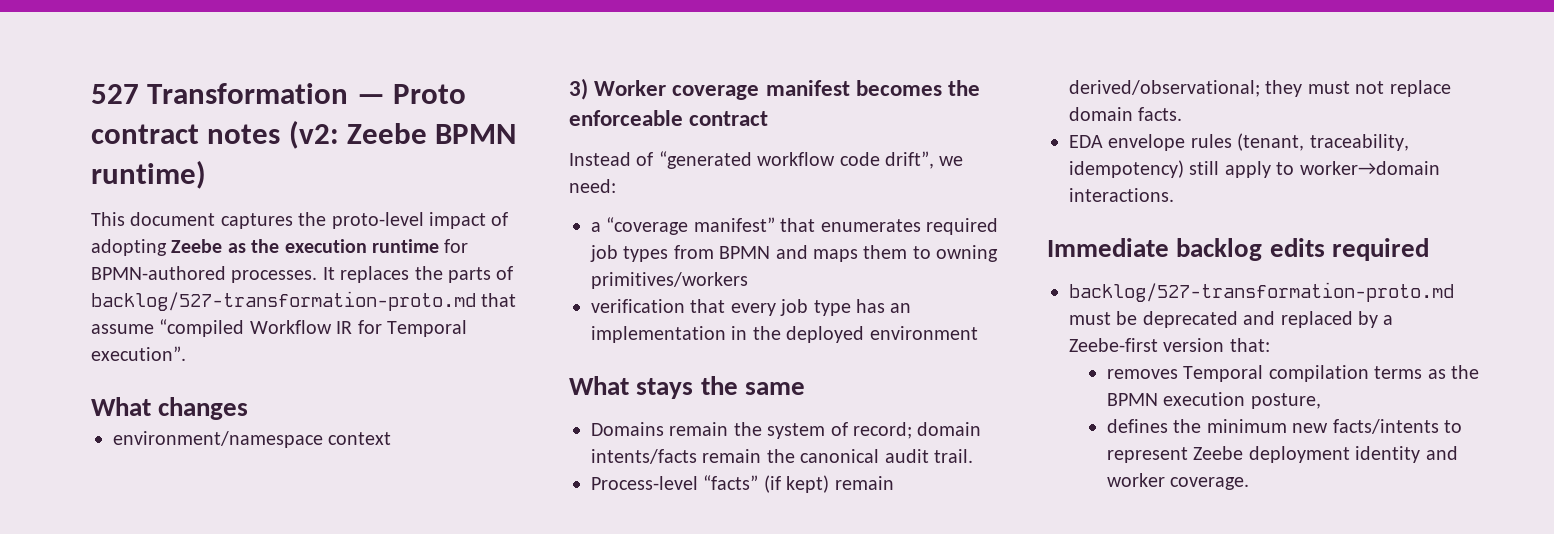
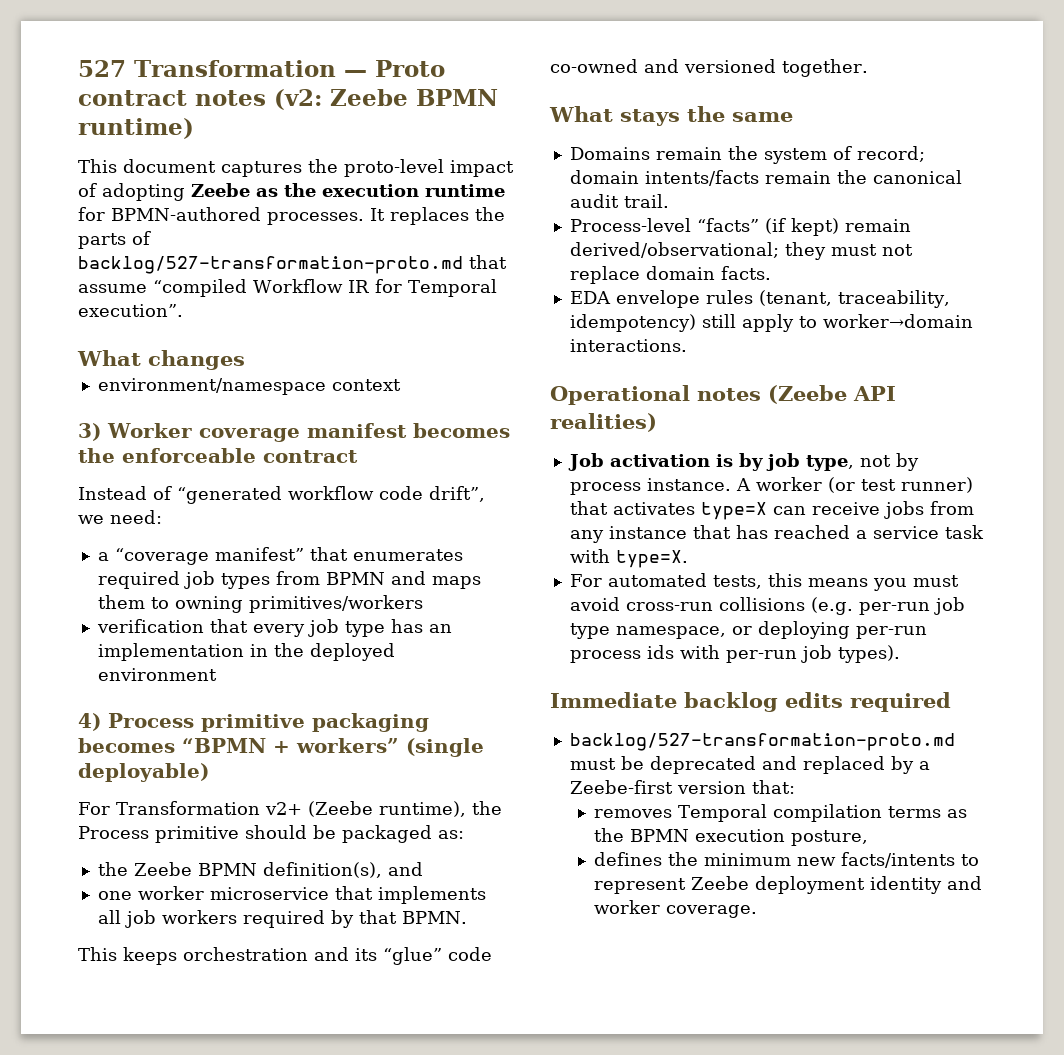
+ 4) Process primitive packaging becomes “BPMN + workers” (single deployable)
+ For Transformation v2+ (Zeebe runtime), the Process primitive should be packaged as:
+ the Zeebe BPMN definition(s), and
+ one worker microservice that implements all job workers required by that BPMN.
+ This keeps orchestration and its “glue” code co-owned and versioned together.
+ Operational notes (Zeebe API realities)
+ Job activation is by job type, not by process instance. A worker (or test runner) that activates type=X can receive jobs from any instance that has reached a service task with type=X.
+ For automated tests, this means you must avoid cross-run collisions (e.g. per-run job type namespace, or deploying per-run process ids with per-run job types).

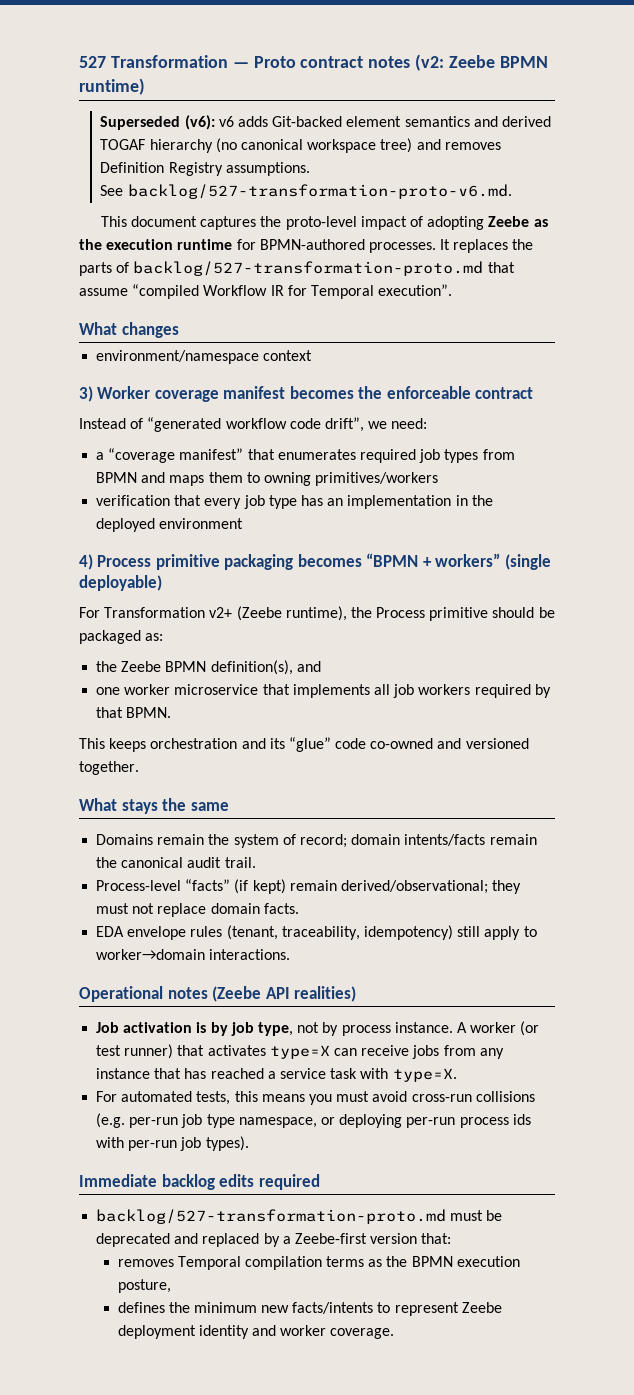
+ Superseded (v6): v6 adds Git-backed element semantics and derived TOGAF hierarchy (no canonical workspace tree) and removes Definition Registry assumptions.
+ See backlog/527-transformation-proto-v6.md.

